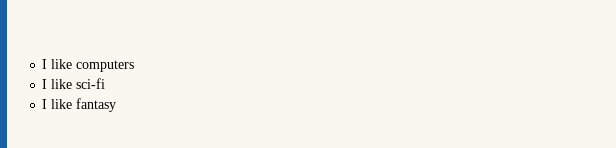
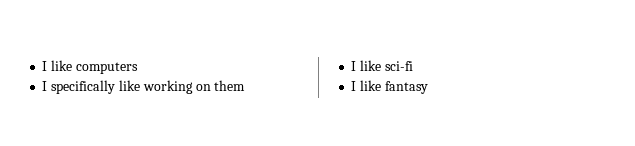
+ I specifically like working on them

